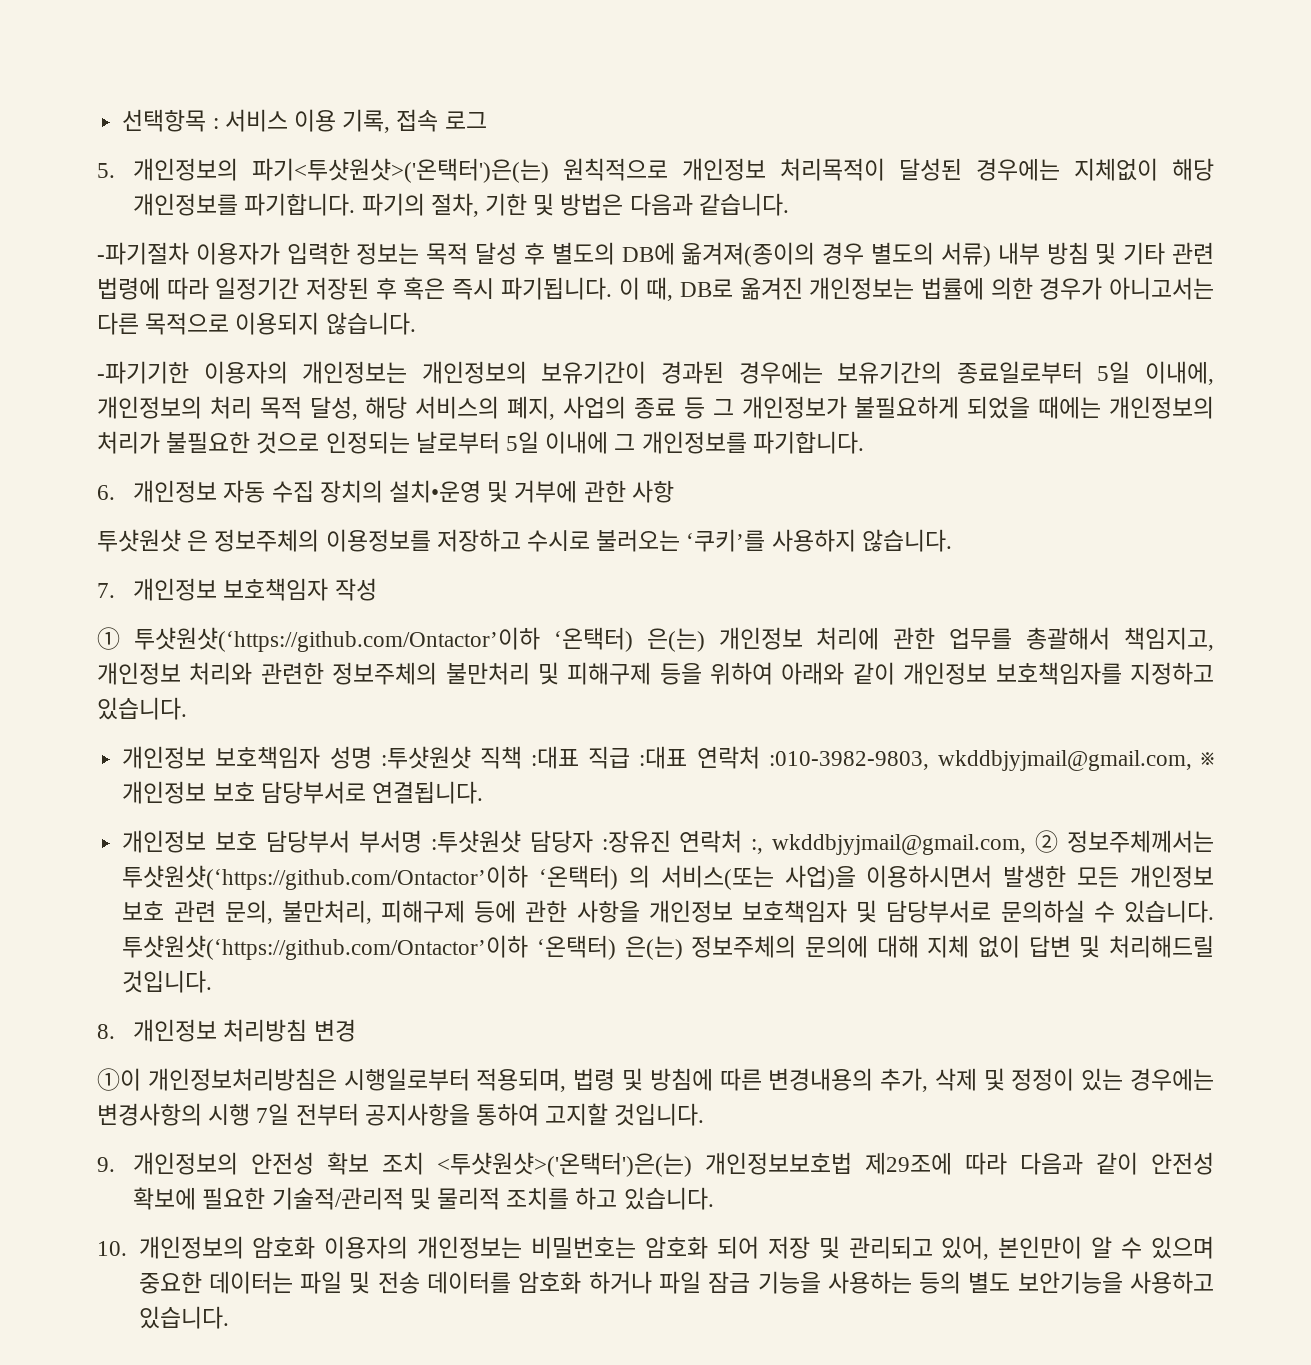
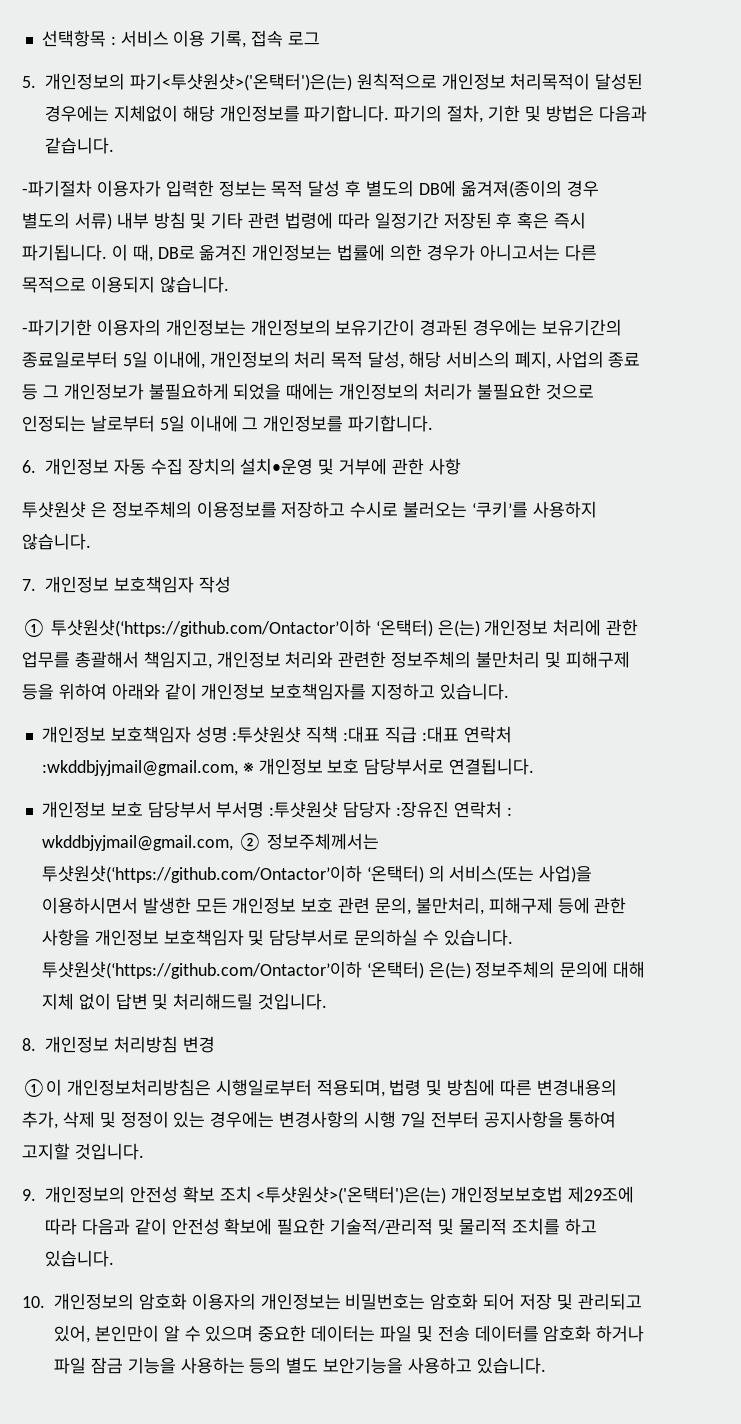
- 개인정보 보호책임자 성명 :투샷원샷 직책 :대표 직급 :대표 연락처 :010-3982-9803, wkddbjyjmail@gmail.com, ※ 개인정보 보호 담당부서로 연결됩니다.
+ 개인정보 보호책임자 성명 :투샷원샷 직책 :대표 직급 :대표 연락처 :wkddbjyjmail@gmail.com, ※ 개인정보 보호 담당부서로 연결됩니다.
- 개인정보 보호 담당부서 부서명 :투샷원샷 담당자 :장유진 연락처 :, wkddbjyjmail@gmail.com, ② 정보주체께서는 투샷원샷(‘https://github.com/Ontactor’이하 ‘온택터) 의 서비스(또는 사업)을 이용하시면서 발생한 모든 개인정보 보호 관련 문의, 불만처리, 피해구제 등에 관한 사항을 개인정보 보호책임자 및 담당부서로 문의하실 수 있습니다.
+ 개인정보 보호 담당부서 부서명 :투샷원샷 담당자 :장유진 연락처 : wkddbjyjmail@gmail.com, ② 정보주체께서는 투샷원샷(‘https://github.com/Ontactor’이하 ‘온택터) 의 서비스(또는 사업)을 이용하시면서 발생한 모든 개인정보 보호 관련 문의, 불만처리, 피해구제 등에 관한 사항을 개인정보 보호책임자 및 담당부서로 문의하실 수 있습니다.

